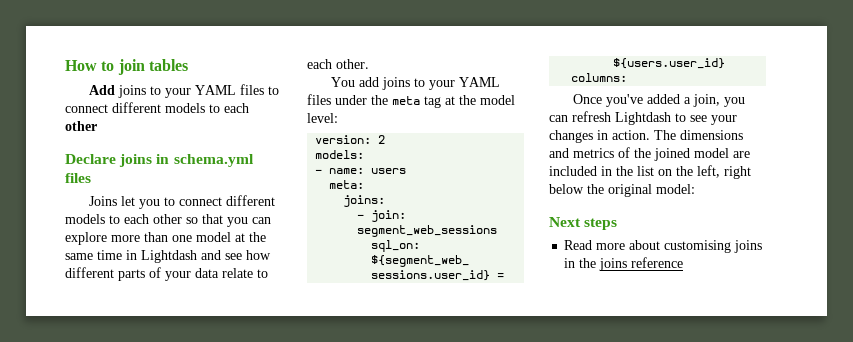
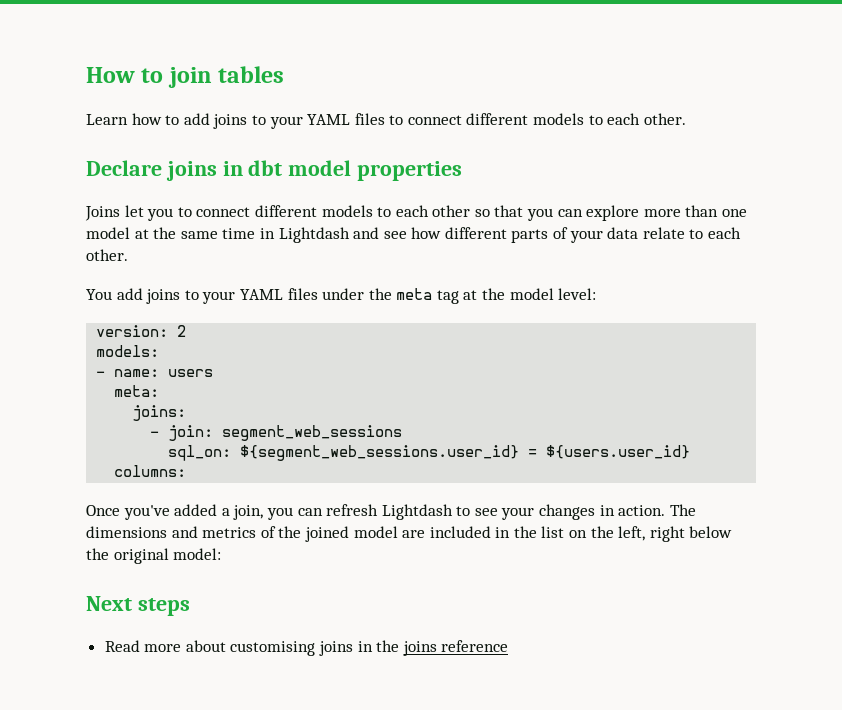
- Add joins to your YAML files to connect different models to each other
+ Learn how to add joins to your YAML files to connect different models to each other.
- Declare joins in schema.yml files
+ Declare joins in dbt model properties

